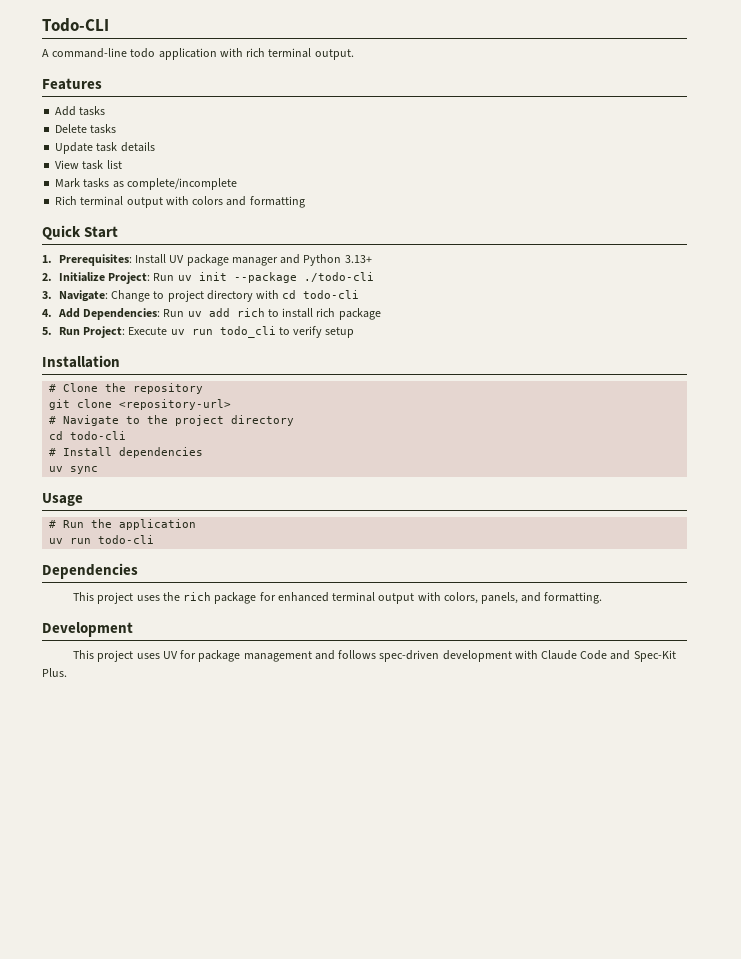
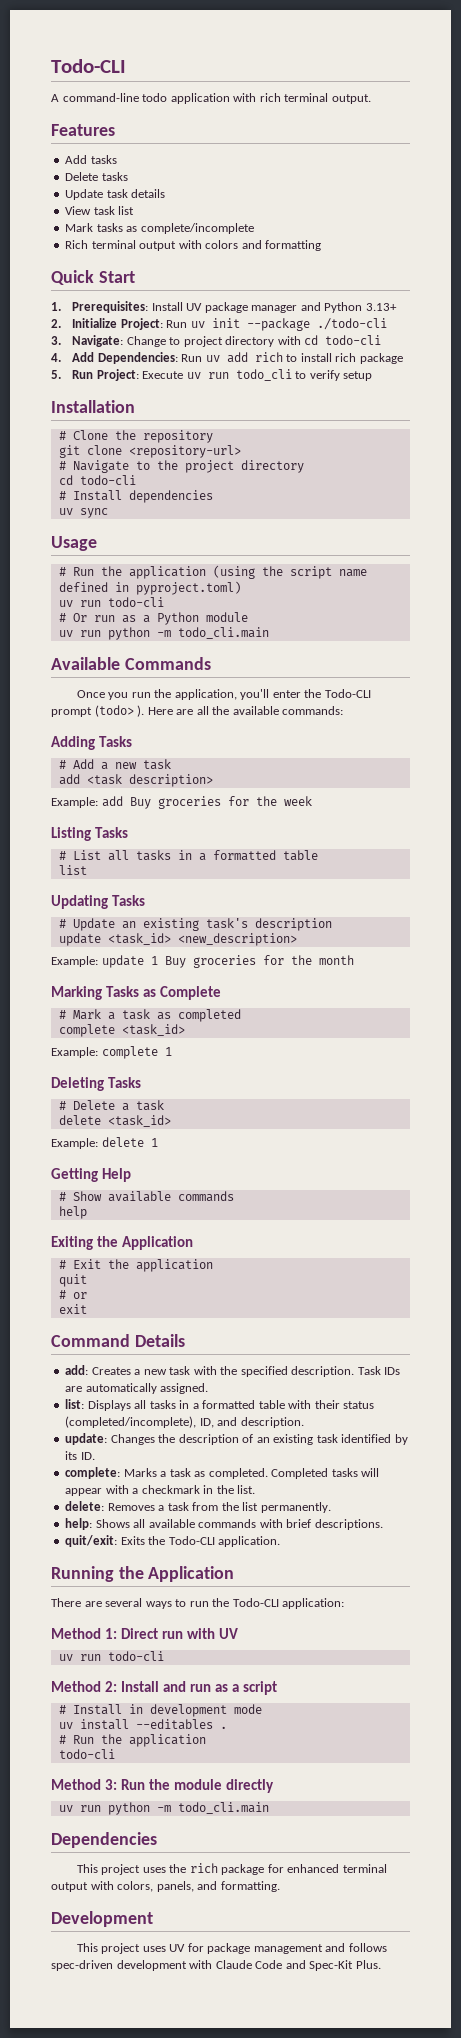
+ # Run the application (using the script name defined in pyproject.toml)
+ uv run todo-cli
+ # Or run as a Python module
+ uv run python -m todo_cli.main
+ Available Commands
+ Once you run the application, you'll enter the Todo-CLI prompt (todo> ). Here are all the available commands:
+ Adding Tasks
+ # Add a new task
+ add <task description>
+ Example: add Buy groceries for the week
+ Listing Tasks
+ # List all tasks in a formatted table
+ list
+ Updating Tasks
+ # Update an existing task's description
+ update <task_id> <new_description>
+ Example: update 1 Buy groceries for the month
+ Marking Tasks as Complete
+ # Mark a task as completed
+ complete <task_id>
+ Example: complete 1
+ Deleting Tasks
+ # Delete a task
+ delete <task_id>
+ Example: delete 1
+ Getting Help
+ # Show available commands
+ help
+ Exiting the Application
+ # Exit the application
+ quit
+ # or
+ exit
+ Command Details
+ add: Creates a new task with the specified description. Task IDs are automatically assigned.
+ list: Displays all tasks in a formatted table with their status (completed/incomplete), ID, and description.
+ update: Changes the description of an existing task identified by its ID.
+ complete: Marks a task as completed. Completed tasks will appear with a checkmark in the list.
+ delete: Removes a task from the list permanently.
+ help: Shows all available commands with brief descriptions.
+ quit/exit: Exits the Todo-CLI application.
+ Running the Application
+ There are several ways to run the Todo-CLI application:
+ Method 1: Direct run with UV
+ uv run todo-cli
+ Method 2: Install and run as a script
+ # Install in development mode
+ uv install --editables .
  # Run the application
- uv run todo-cli
+ todo-cli
+ Method 3: Run the module directly
+ uv run python -m todo_cli.main

